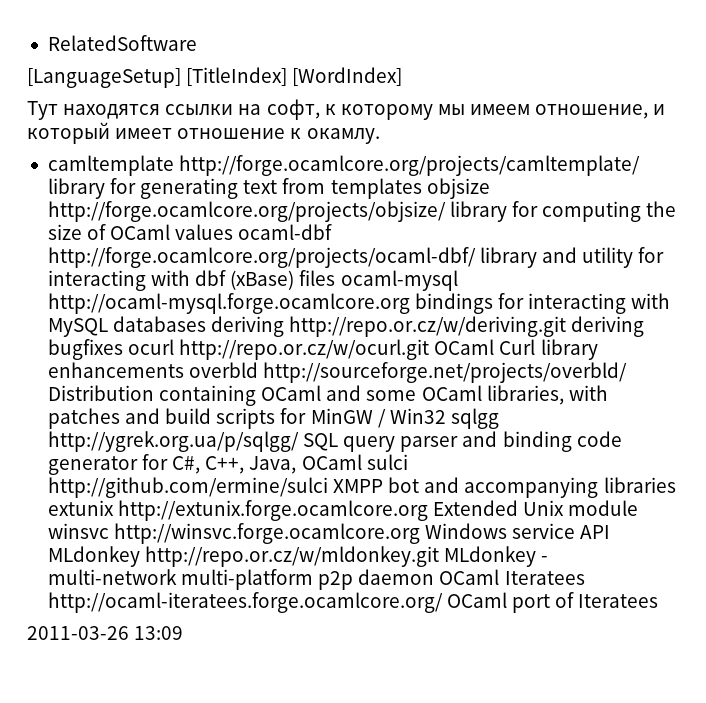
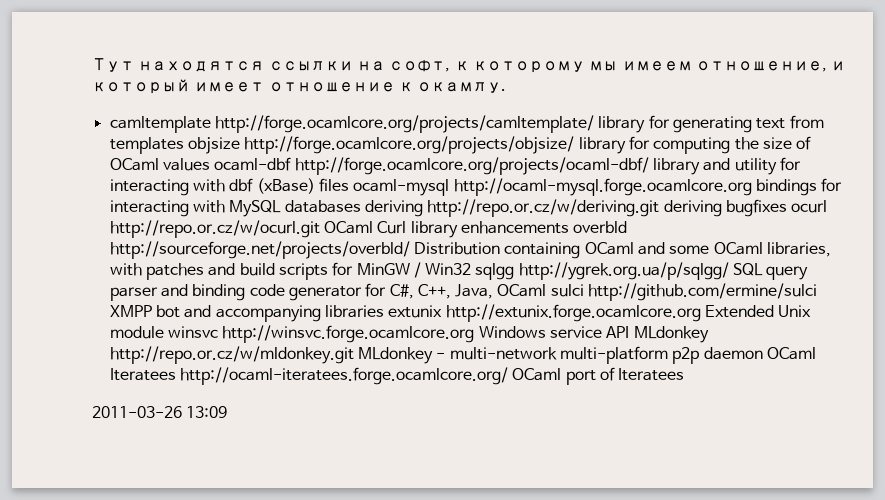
- RelatedSoftware
- [LanguageSetup] [TitleIndex] [WordIndex]

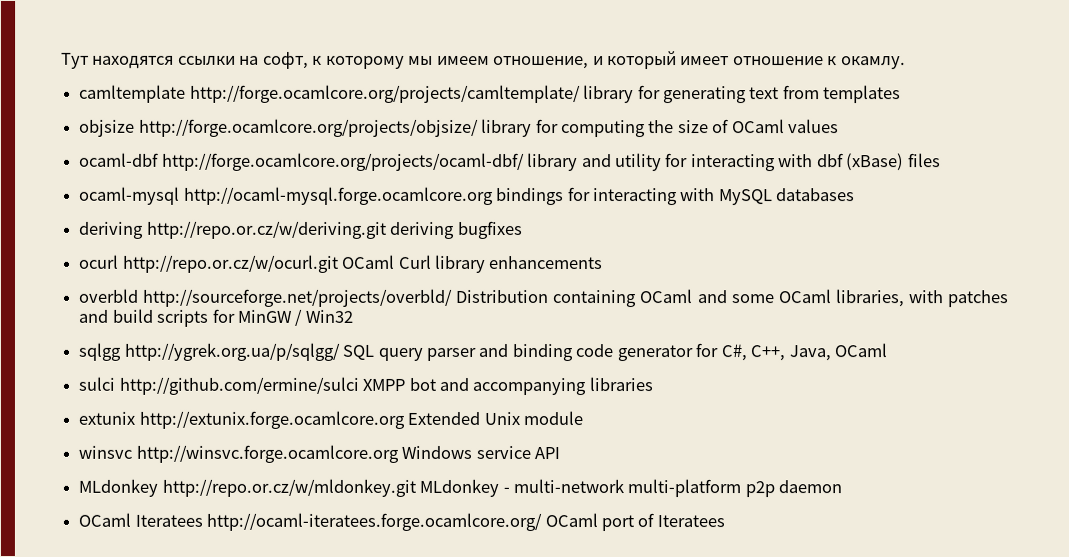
- camltemplate http://forge.ocamlcore.org/projects/camltemplate/ library for generating text from templates objsize http://forge.ocamlcore.org/projects/objsize/ library for computing the size of OCaml values ocaml-dbf http://forge.ocamlcore.org/projects/ocaml-dbf/ library and utility for interacting with dbf (xBase) files ocaml-mysql http://ocaml-mysql.forge.ocamlcore.org bindings for interacting with MySQL databases deriving http://repo.or.cz/w/deriving.git deriving bugfixes ocurl http://repo.or.cz/w/ocurl.git OCaml Curl library enhancements overbld http://sourceforge.net/projects/overbld/ Distribution containing OCaml and some OCaml libraries, with patches and build scripts for MinGW / Win32 sqlgg http://ygrek.org.ua/p/sqlgg/ SQL query parser and binding code generator for C#, C++, Java, OCaml sulci http://github.com/ermine/sulci XMPP bot and accompanying libraries extunix http://extunix.forge.ocamlcore.org Extended Unix module winsvc http://winsvc.forge.ocamlcore.org Windows service API MLdonkey http://repo.or.cz/w/mldonkey.git MLdonkey - multi-network multi-platform p2p daemon OCaml Iteratees http://ocaml-iteratees.forge.ocamlcore.org/ OCaml port of Iteratees
+ camltemplate http://forge.ocamlcore.org/projects/camltemplate/ library for generating text from templates
+ objsize http://forge.ocamlcore.org/projects/objsize/ library for computing the size of OCaml values
+ ocaml-dbf http://forge.ocamlcore.org/projects/ocaml-dbf/ library and utility for interacting with dbf (xBase) files
+ ocaml-mysql http://ocaml-mysql.forge.ocamlcore.org bindings for interacting with MySQL databases
+ deriving http://repo.or.cz/w/deriving.git deriving bugfixes
+ ocurl http://repo.or.cz/w/ocurl.git OCaml Curl library enhancements
+ overbld http://sourceforge.net/projects/overbld/ Distribution containing OCaml and some OCaml libraries, with patches and build scripts for MinGW / Win32
+ sqlgg http://ygrek.org.ua/p/sqlgg/ SQL query parser and binding code generator for C#, C++, Java, OCaml
+ sulci http://github.com/ermine/sulci XMPP bot and accompanying libraries
+ extunix http://extunix.forge.ocamlcore.org Extended Unix module
+ winsvc http://winsvc.forge.ocamlcore.org Windows service API
+ MLdonkey http://repo.or.cz/w/mldonkey.git MLdonkey - multi-network multi-platform p2p daemon
+ OCaml Iteratees http://ocaml-iteratees.forge.ocamlcore.org/ OCaml port of Iteratees
- 2011-03-26 13:09

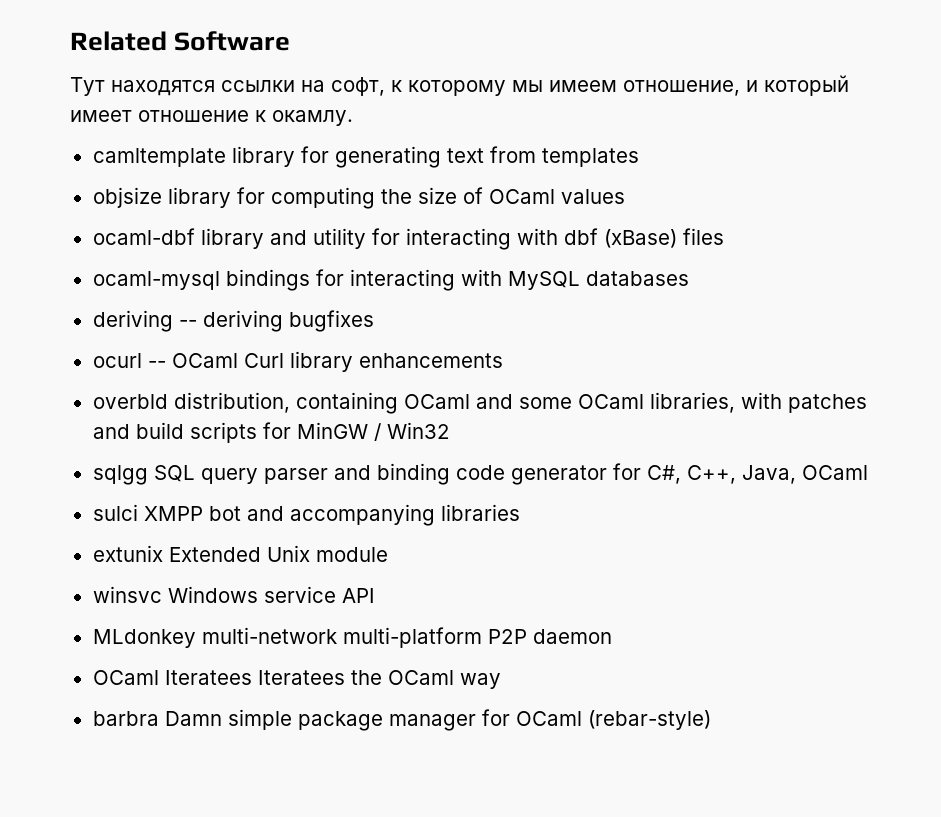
+ Related Software
- camltemplate http://forge.ocamlcore.org/projects/camltemplate/ library for generating text from templates
+ camltemplate library for generating text from templates
- objsize http://forge.ocamlcore.org/projects/objsize/ library for computing the size of OCaml values
+ objsize library for computing the size of OCaml values
- ocaml-dbf http://forge.ocamlcore.org/projects/ocaml-dbf/ library and utility for interacting with dbf (xBase) files
+ ocaml-dbf library and utility for interacting with dbf (xBase) files
- ocaml-mysql http://ocaml-mysql.forge.ocamlcore.org bindings for interacting with MySQL databases
+ ocaml-mysql bindings for interacting with MySQL databases
- deriving http://repo.or.cz/w/deriving.git deriving bugfixes
+ deriving -- deriving bugfixes
- ocurl http://repo.or.cz/w/ocurl.git OCaml Curl library enhancements
+ ocurl -- OCaml Curl library enhancements
- overbld http://sourceforge.net/projects/overbld/ Distribution containing OCaml and some OCaml libraries, with patches and build scripts for MinGW / Win32
+ overbld distribution, containing OCaml and some OCaml libraries, with patches and build scripts for MinGW / Win32
- sqlgg http://ygrek.org.ua/p/sqlgg/ SQL query parser and binding code generator for C#, C++, Java, OCaml
+ sqlgg SQL query parser and binding code generator for C#, C++, Java, OCaml
- sulci http://github.com/ermine/sulci XMPP bot and accompanying libraries
+ sulci XMPP bot and accompanying libraries
- extunix http://extunix.forge.ocamlcore.org Extended Unix module
+ extunix Extended Unix module
- winsvc http://winsvc.forge.ocamlcore.org Windows service API
+ winsvc Windows service API
- MLdonkey http://repo.or.cz/w/mldonkey.git MLdonkey - multi-network multi-platform p2p daemon
+ MLdonkey multi-network multi-platform P2P daemon
- OCaml Iteratees http://ocaml-iteratees.forge.ocamlcore.org/ OCaml port of Iteratees
+ OCaml Iteratees Iteratees the OCaml way
+ barbra Damn simple package manager for OCaml (rebar-style)

